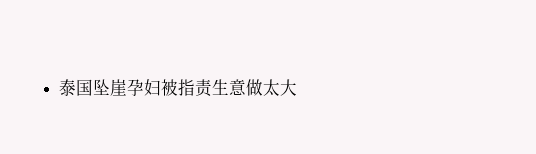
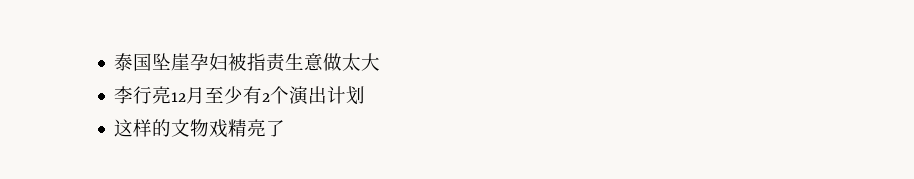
+ 李行亮12月至少有2个演出计划
+ 这样的文物戏精亮了

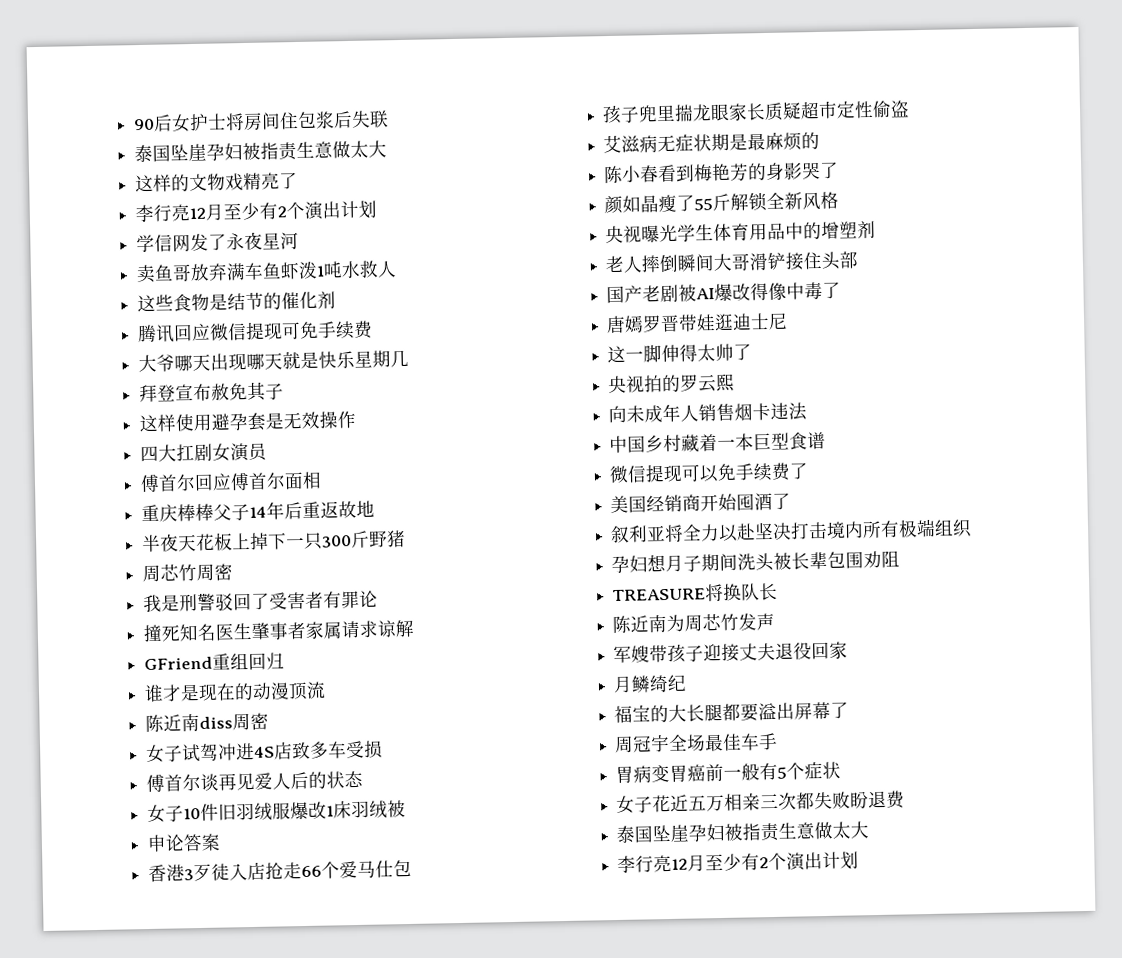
+ 90后女护士将房间住包浆后失联
+ 泰国坠崖孕妇被指责生意做太大
+ 这样的文物戏精亮了
+ 李行亮12月至少有2个演出计划
+ 学信网发了永夜星河
+ 卖鱼哥放弃满车鱼虾泼1吨水救人
+ 这些食物是结节的催化剂
+ 腾讯回应微信提现可免手续费
+ 大爷哪天出现哪天就是快乐星期几
+ 拜登宣布赦免其子
+ 这样使用避孕套是无效操作
+ 四大扛剧女演员
+ 傅首尔回应傅首尔面相
+ 重庆棒棒父子14年后重返故地
+ 半夜天花板上掉下一只300斤野猪
+ 周芯竹周密
+ 我是刑警驳回了受害者有罪论
+ 撞死知名医生肇事者家属请求谅解
+ GFriend重组回归
+ 谁才是现在的动漫顶流
+ 陈近南diss周密
+ 女子试驾冲进4S店致多车受损
+ 傅首尔谈再见爱人后的状态
+ 女子10件旧羽绒服爆改1床羽绒被
+ 申论答案
+ 香港3歹徒入店抢走66个爱马仕包
+ 孩子兜里揣龙眼家长质疑超市定性偷盗
+ 艾滋病无症状期是最麻烦的
+ 陈小春看到梅艳芳的身影哭了
+ 颜如晶瘦了55斤解锁全新风格
+ 央视曝光学生体育用品中的增塑剂
+ 老人摔倒瞬间大哥滑铲接住头部
+ 国产老剧被AI爆改得像中毒了
+ 唐嫣罗晋带娃逛迪士尼
+ 这一脚伸得太帅了
+ 央视拍的罗云熙
+ 向未成年人销售烟卡违法
+ 中国乡村藏着一本巨型食谱
+ 微信提现可以免手续费了
+ 美国经销商开始囤酒了
+ 叙利亚将全力以赴坚决打击境内所有极端组织
+ 孕妇想月子期间洗头被长辈包围劝阻
+ TREASURE将换队长
+ 陈近南为周芯竹发声
+ 军嫂带孩子迎接丈夫退役回家
+ 月鳞绮纪
+ 福宝的大长腿都要溢出屏幕了
+ 周冠宇全场最佳车手
+ 胃病变胃癌前一般有5个症状
+ 女子花近五万相亲三次都失败盼退费
- 这样的文物戏精亮了

